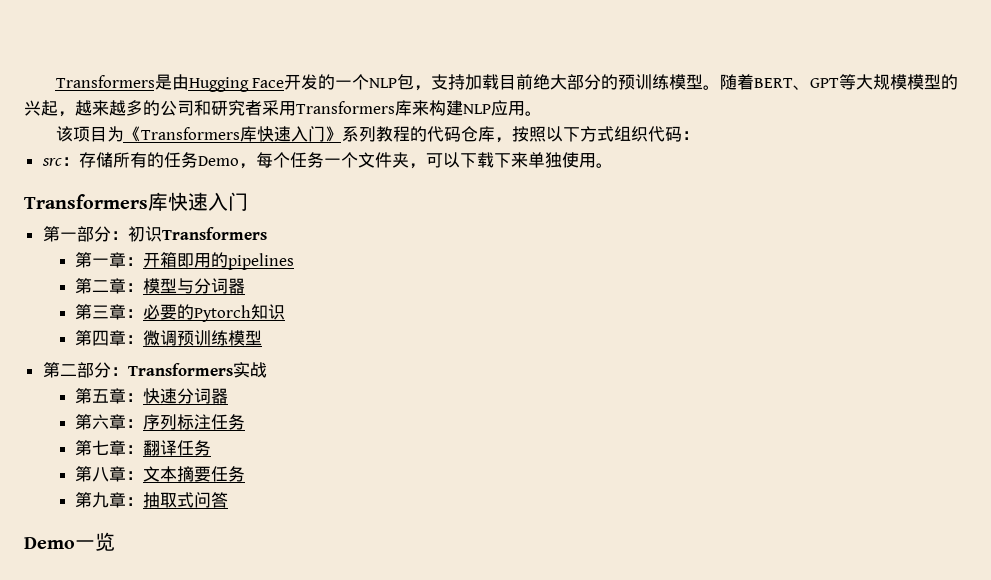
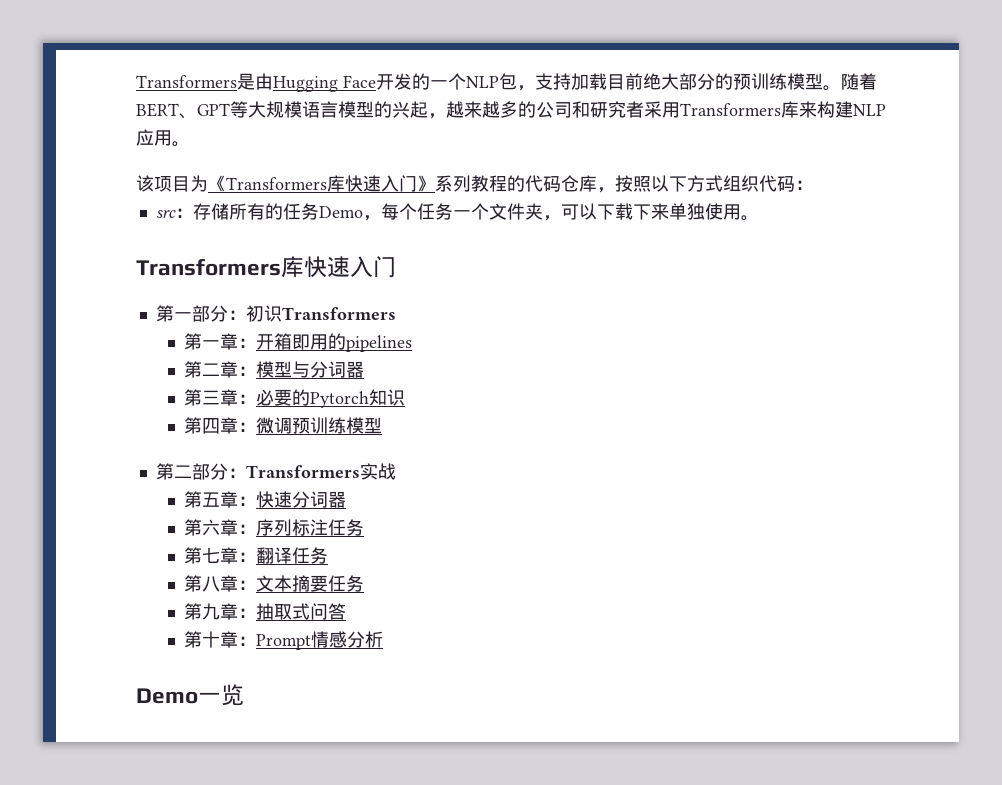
- 随着BERT、GPT等大规模模型的兴起，越来越多的公司和研究者采用Transformers库来构建NLP应用。
+ 随着BERT、GPT等大规模语言模型的兴起，越来越多的公司和研究者采用Transformers库来构建NLP应用。
+ 第十章：Prompt情感分析

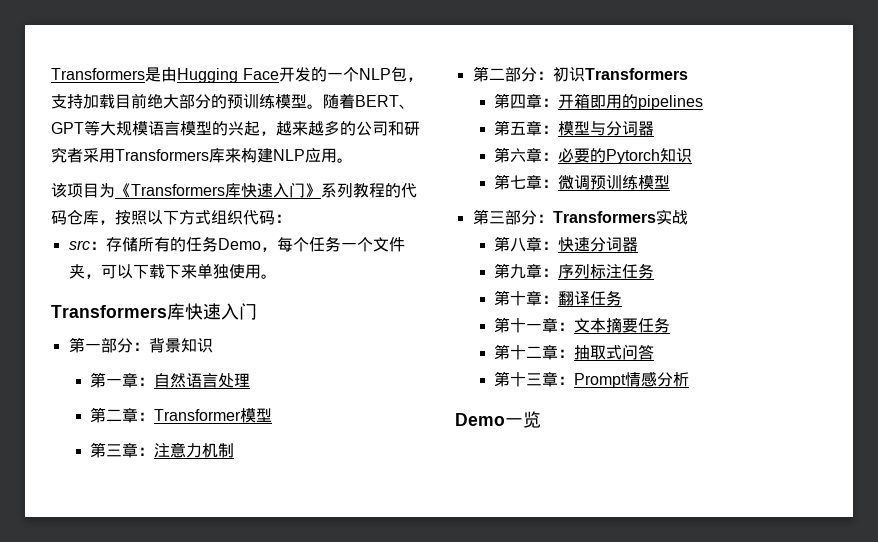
- 第一部分：初识Transformers
+ 第一部分：背景知识
+ 第一章：自然语言处理
+ 第二章：Transformer模型
+ 第三章：注意力机制
+ 第二部分：初识Transformers
- 第一章：开箱即用的pipelines
+ 第四章：开箱即用的pipelines
- 第二章：模型与分词器
+ 第五章：模型与分词器
- 第三章：必要的Pytorch知识
+ 第六章：必要的Pytorch知识
- 第四章：微调预训练模型
+ 第七章：微调预训练模型
- 第二部分：Transformers实战
+ 第三部分：Transformers实战
- 第五章：快速分词器
+ 第八章：快速分词器
- 第六章：序列标注任务
+ 第九章：序列标注任务
- 第七章：翻译任务
+ 第十章：翻译任务
- 第八章：文本摘要任务
+ 第十一章：文本摘要任务
- 第九章：抽取式问答
+ 第十二章：抽取式问答
- 第十章：Prompt情感分析
+ 第十三章：Prompt情感分析

